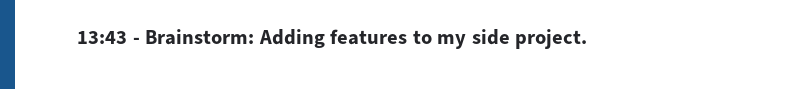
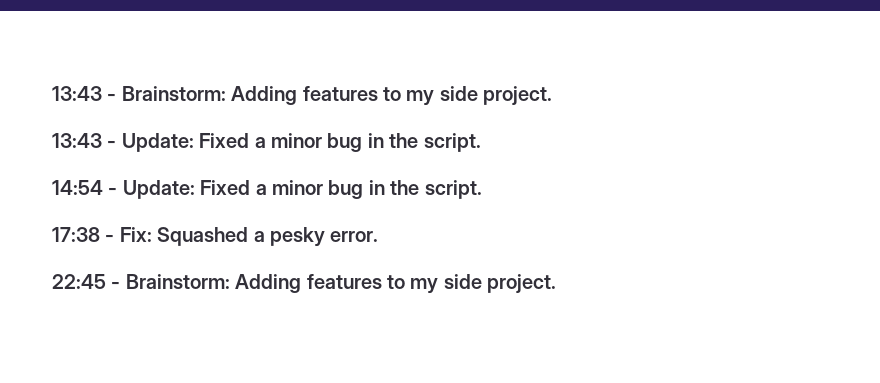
+ 13:43 - Update: Fixed a minor bug in the script.
+ 14:54 - Update: Fixed a minor bug in the script.
+ 17:38 - Fix: Squashed a pesky error.
+ 22:45 - Brainstorm: Adding features to my side project.

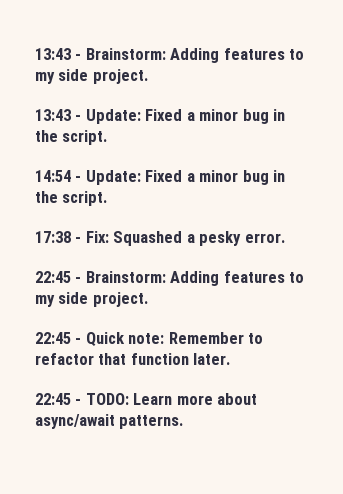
+ 22:45 - Quick note: Remember to refactor that function later.
+ 22:45 - TODO: Learn more about async/await patterns.

